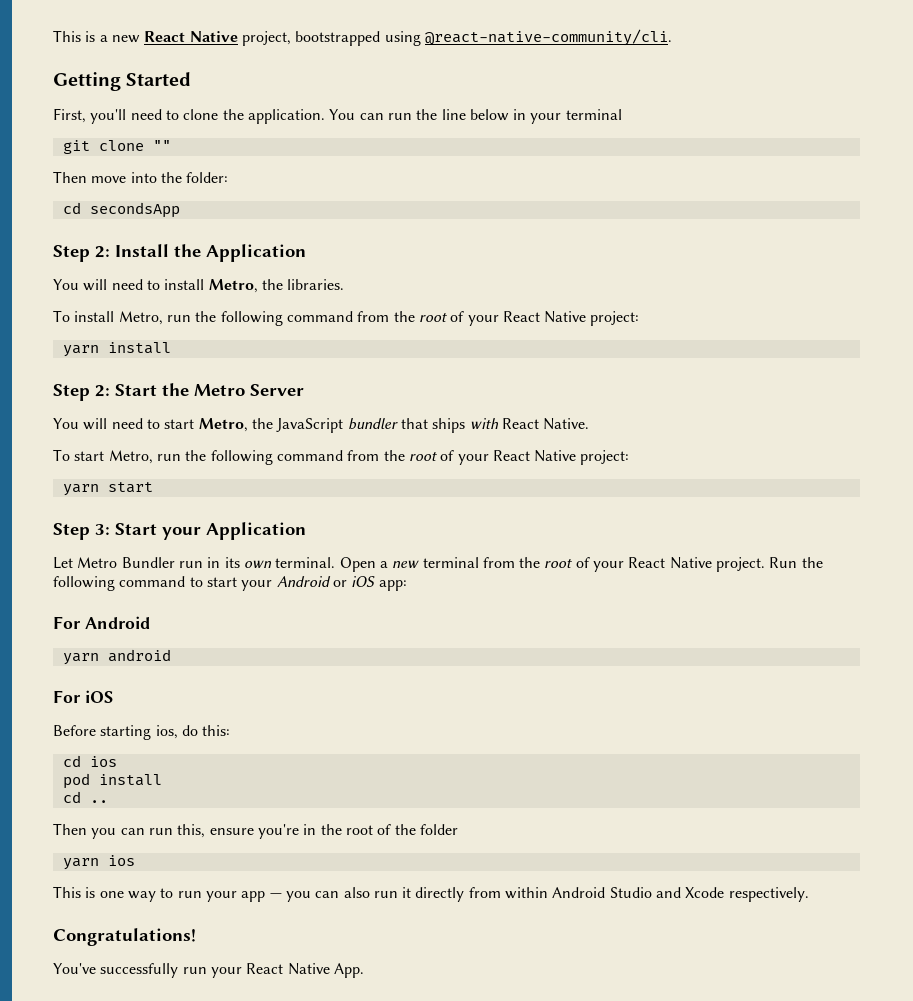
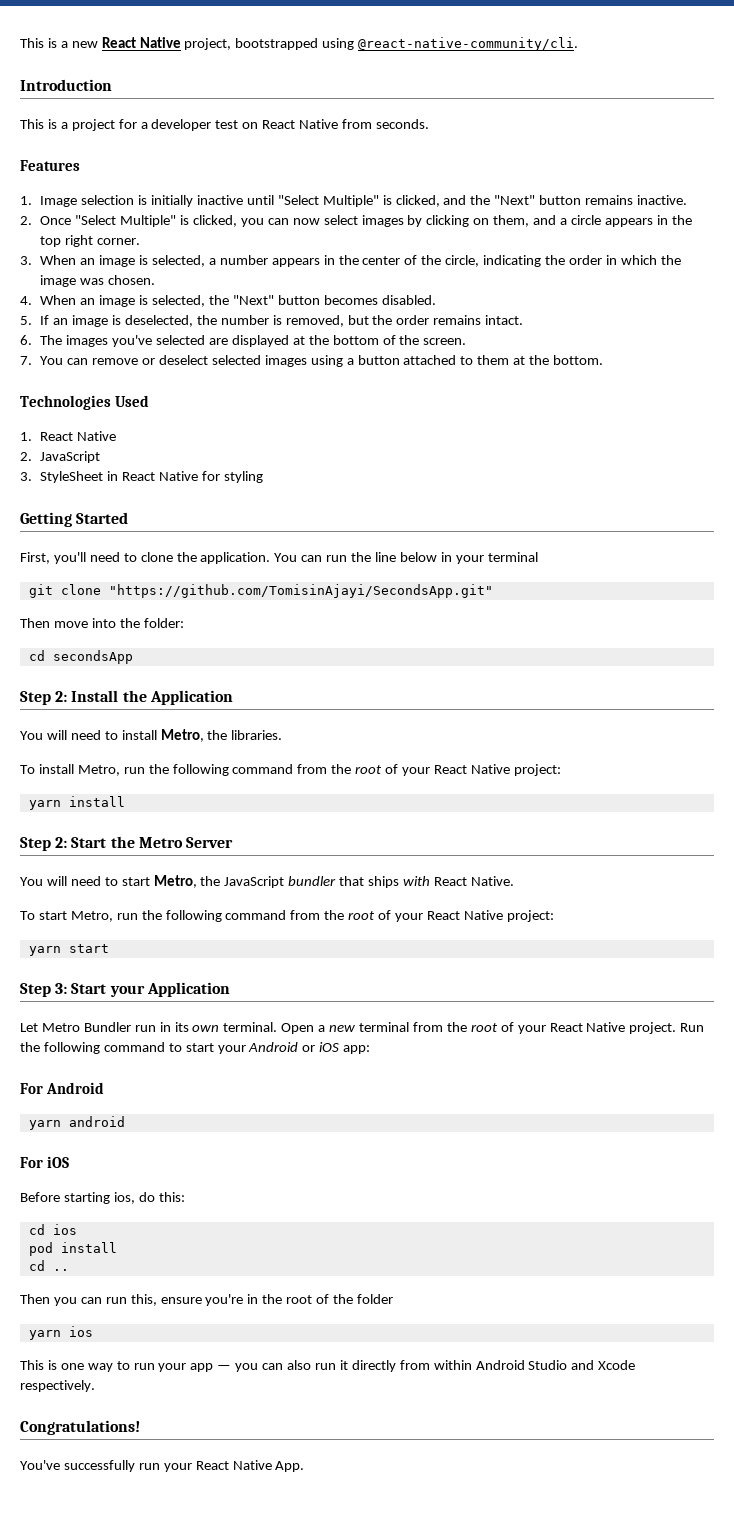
+ Introduction
+ This is a project for a developer test on React Native from seconds.
+ Features
+ 1. Image selection is initially inactive until "Select Multiple" is clicked, and the "Next" button remains inactive.
+ 2. Once "Select Multiple" is clicked, you can now select images by clicking on them, and a circle appears in the top right corner.
+ 3. When an image is selected, a number appears in the center of the circle, indicating the order in which the image was chosen.
+ 4. When an image is selected, the "Next" button becomes disabled.
+ 5. If an image is deselected, the number is removed, but the order remains intact.
+ 6. The images you've selected are displayed at the bottom of the screen.
+ 7. You can remove or deselect selected images using a button attached to them at the bottom.
+ Technologies Used
+ 1. React Native
+ 2. JavaScript
+ 3. StyleSheet in React Native for styling
- git clone ""
+ git clone "https://github.com/TomisinAjayi/SecondsApp.git"

